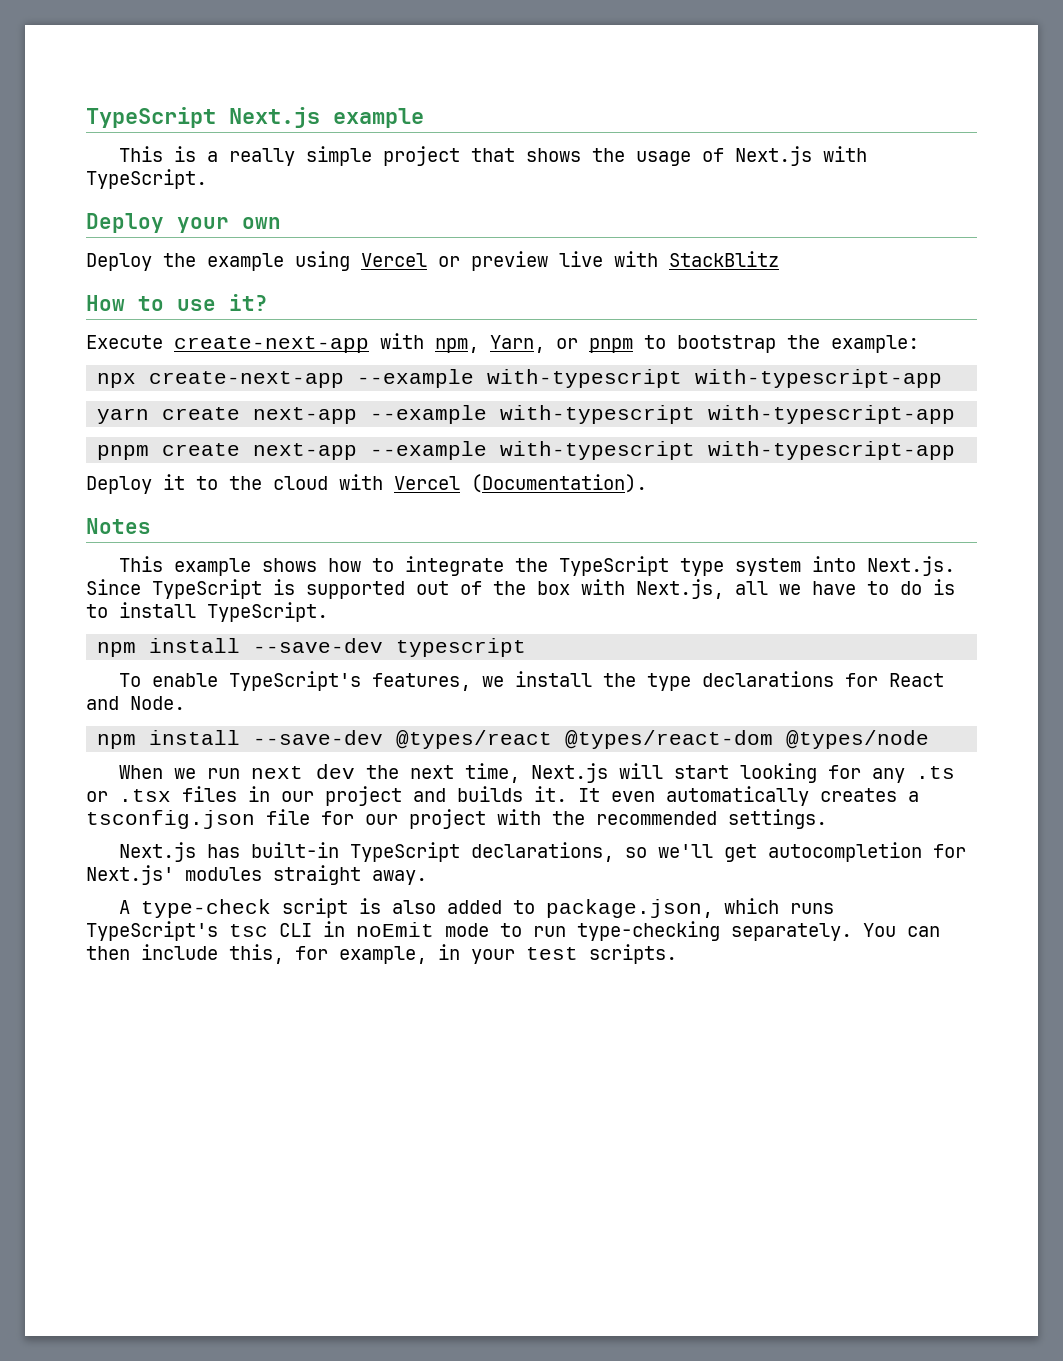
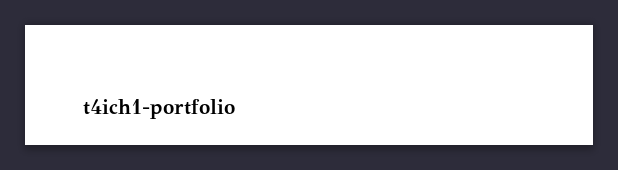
- TypeScript Next.js example
- This is a really simple project that shows the usage of Next.js with TypeScript.
- Deploy your own
- Deploy the example using Vercel or preview live with StackBlitz
- How to use it?
- Execute create-next-app with npm, Yarn, or pnpm to bootstrap the example:
- npx create-next-app --example with-typescript with-typescript-app
- yarn create next-app --example with-typescript with-typescript-app
- pnpm create next-app --example with-typescript with-typescript-app
- Deploy it to the cloud with Vercel (Documentation).
- Notes
- This example shows how to integrate the TypeScript type system into Next.js. Since TypeScript is supported out of the box with Next.js, all we have to do is to install TypeScript.
- npm install --save-dev typescript
- To enable TypeScript's features, we install the type declarations for React and Node.
- npm install --save-dev @types/react @types/react-dom @types/node
- When we run next dev the next time, Next.js will start looking for any .ts or .tsx files in our project and builds it. It even automatically creates a tsconfig.json file for our project with the recommended settings.
- Next.js has built-in TypeScript declarations, so we'll get autocompletion for Next.js' modules straight away.
- A type-check script is also added to package.json, which runs TypeScript's tsc CLI in noEmit mode to run type-checking separately. You can then include this, for example, in your test scripts.
+ t4ich1-portfolio

